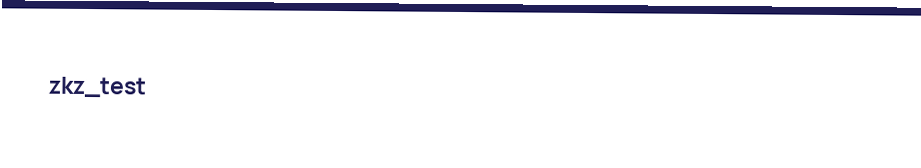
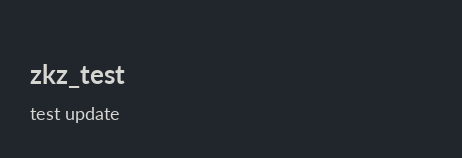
+ test update

